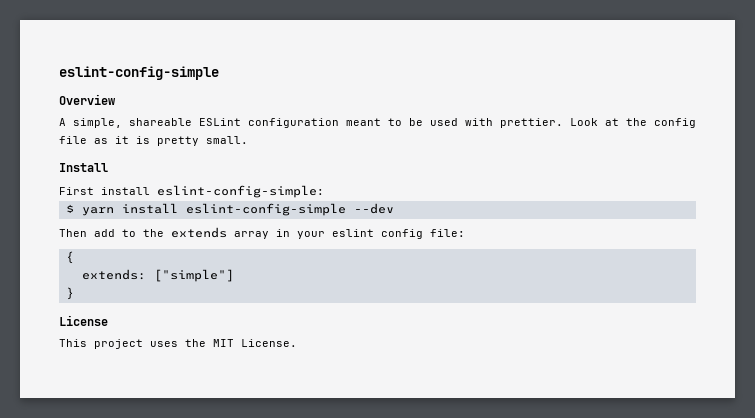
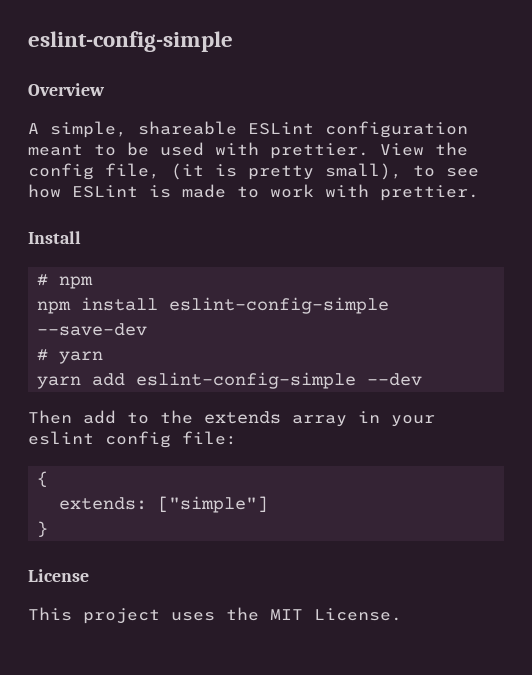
- Look at the config file as it is pretty small.
+ View the config file, (it is pretty small), to see how ESLint is made to work with prettier.
  Install
- First install eslint-config-simple:
- $ yarn install eslint-config-simple --dev
+ # npm
+ npm install eslint-config-simple --save-dev
+ # yarn
+ yarn add eslint-config-simple --dev

